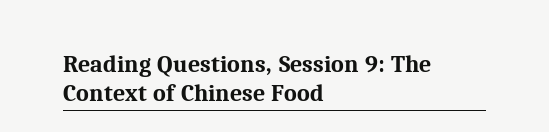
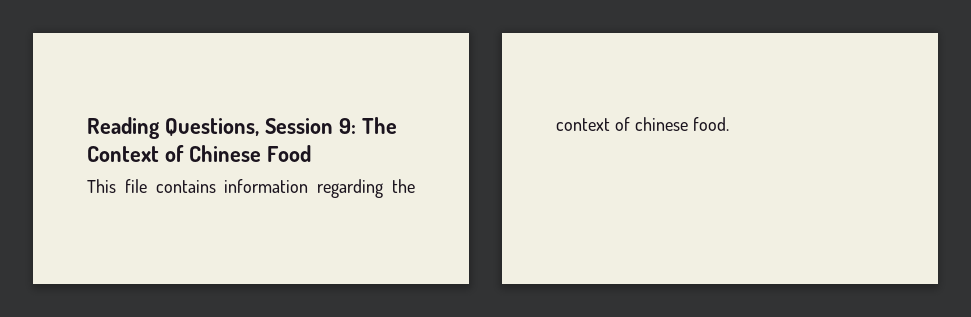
+ This file contains information regarding the context of chinese food.

